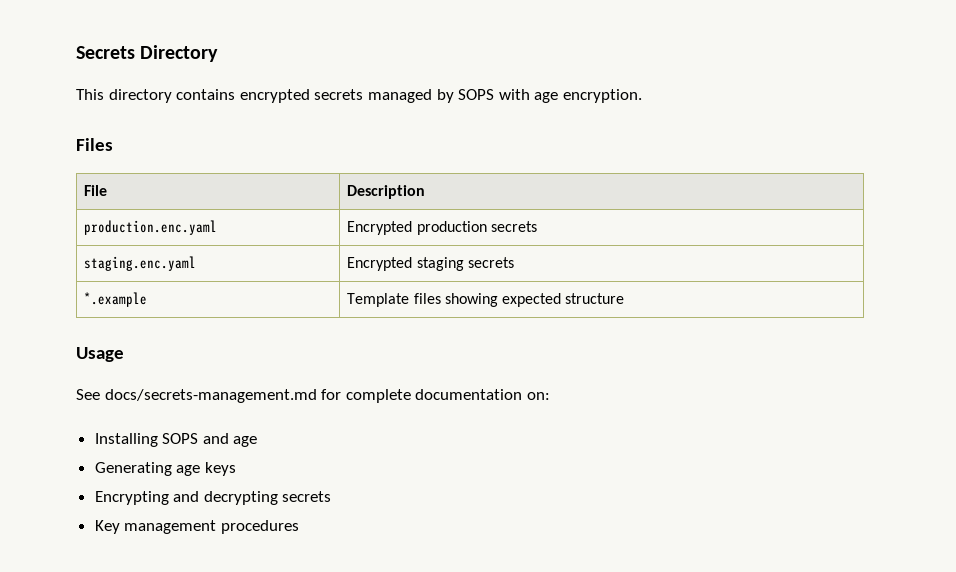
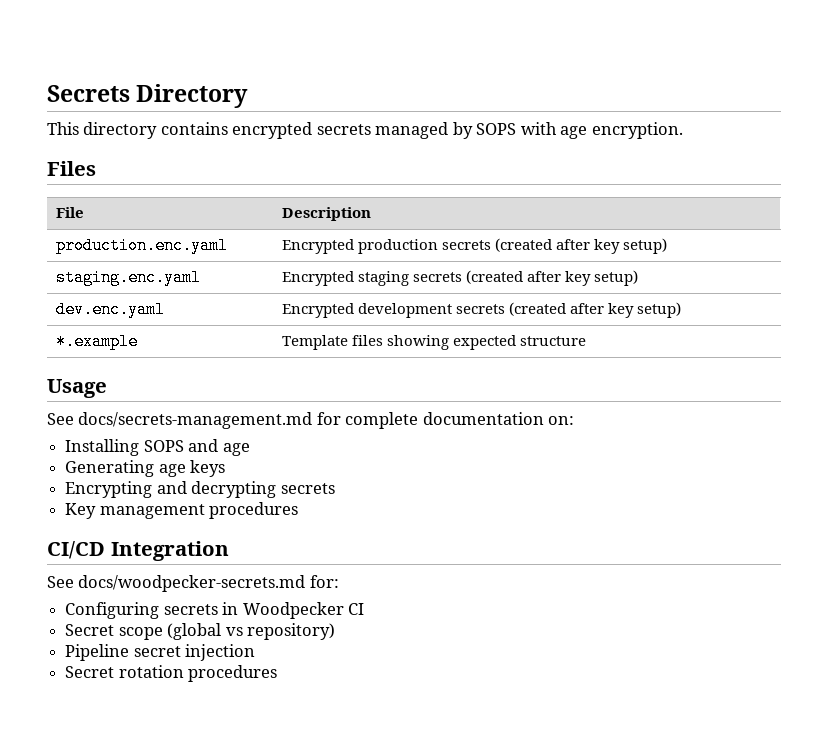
- production.enc.yaml | Encrypted production secrets
+ production.enc.yaml | Encrypted production secrets (created after key setup)
- staging.enc.yaml | Encrypted staging secrets
+ staging.enc.yaml | Encrypted staging secrets (created after key setup)
+ dev.enc.yaml | Encrypted development secrets (created after key setup)
+ CI/CD Integration
+ See docs/woodpecker-secrets.md for:
+ Configuring secrets in Woodpecker CI
+ Secret scope (global vs repository)
+ Pipeline secret injection
+ Secret rotation procedures

